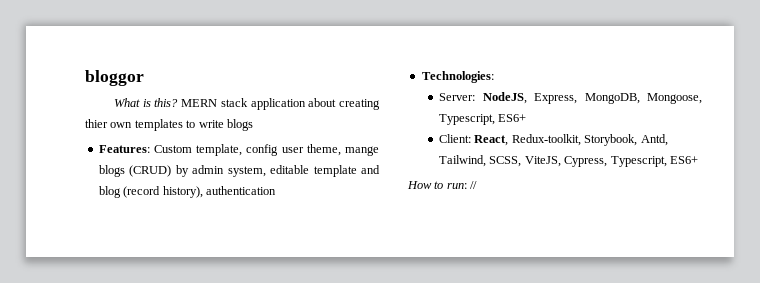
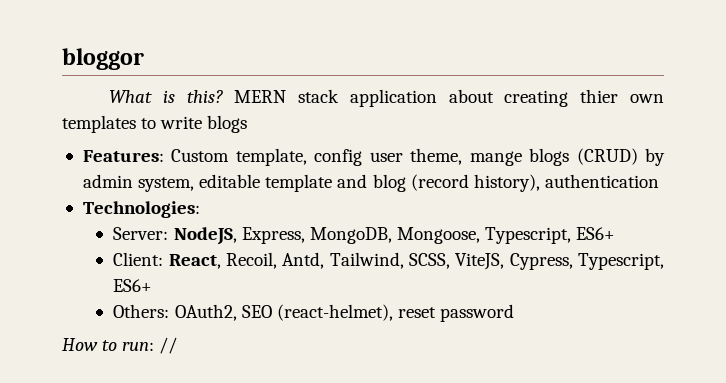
- Client: React, Redux-toolkit, Storybook, Antd, Tailwind, SCSS, ViteJS, Cypress, Typescript, ES6+
+ Client: React, Recoil, Antd, Tailwind, SCSS, ViteJS, Cypress, Typescript, ES6+
+ Others: OAuth2, SEO (react-helmet), reset password

